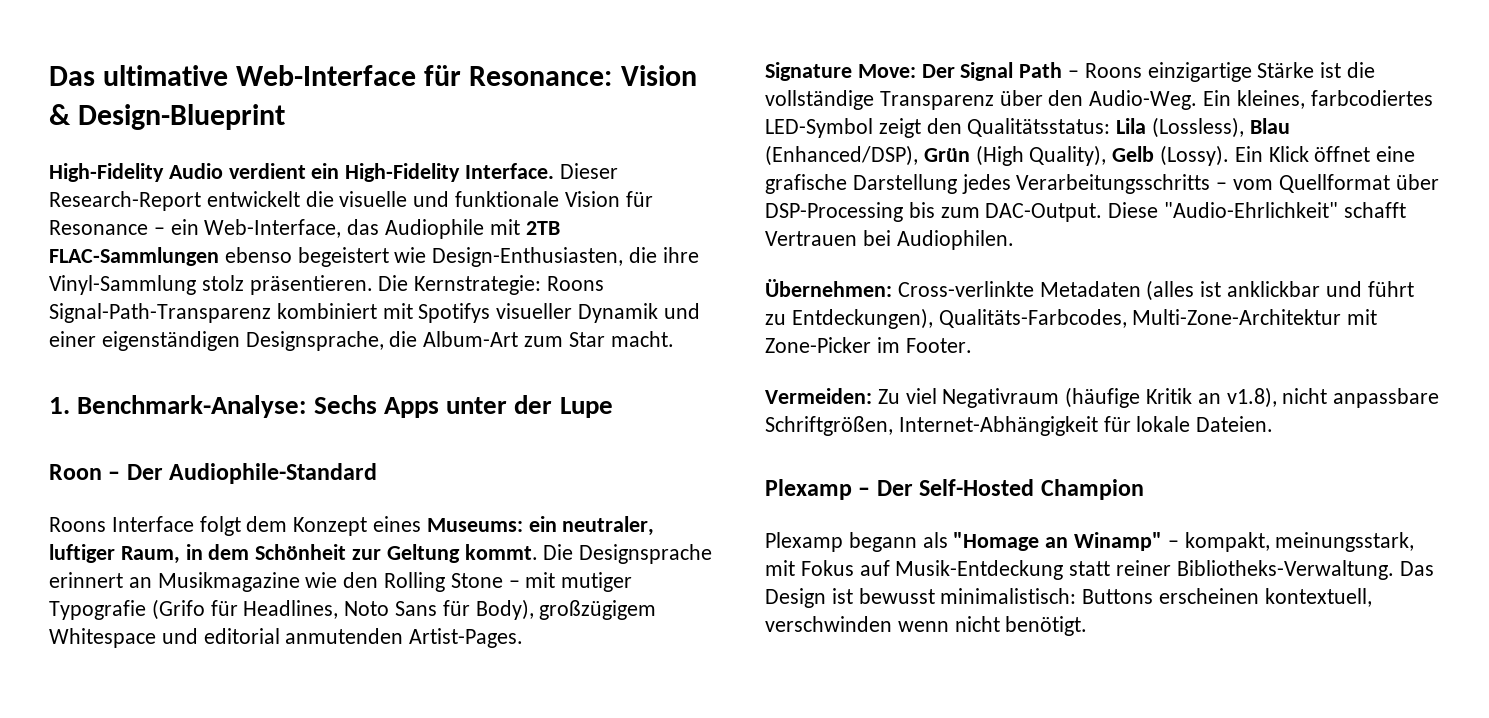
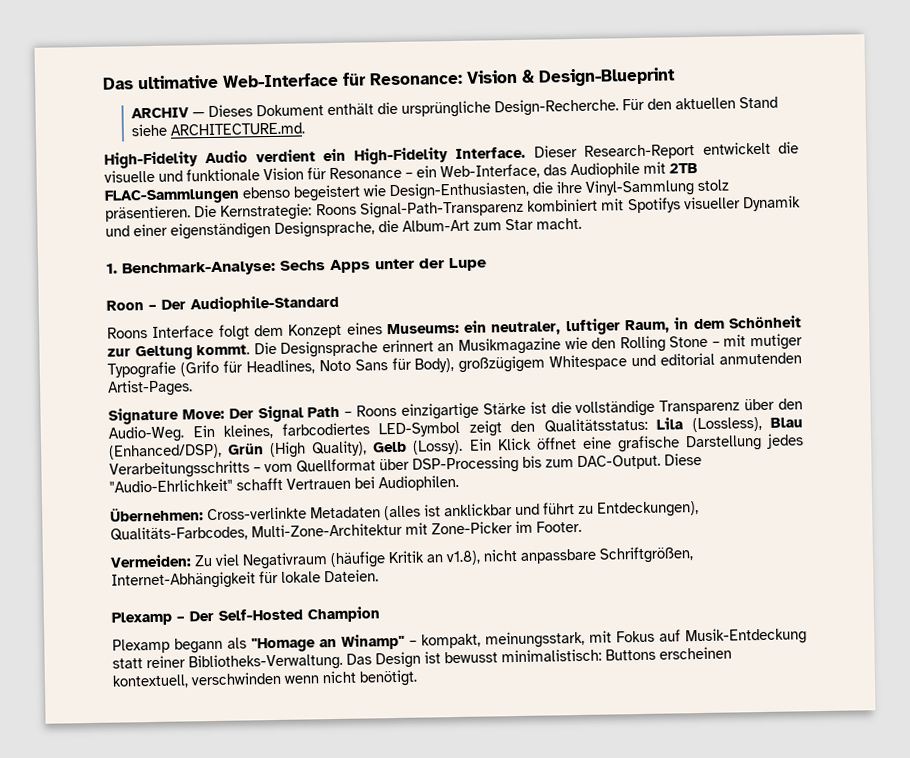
+ ARCHIV — Dieses Dokument enthält die ursprüngliche Design-Recherche. Für den aktuellen Stand siehe ARCHITECTURE.md.

